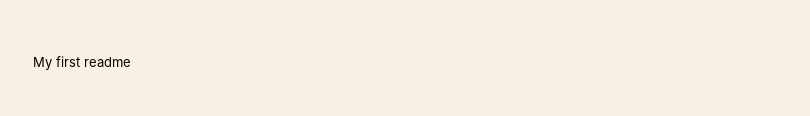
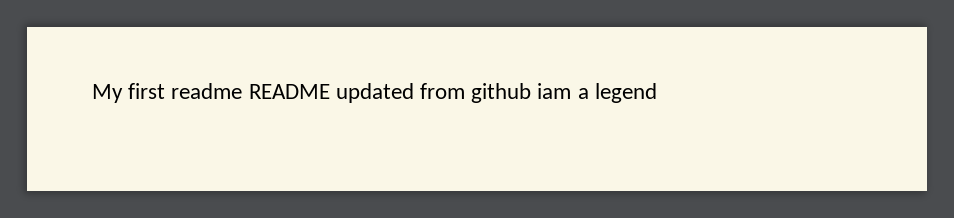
- My first readme
+ My first readme README updated from github iam a legend

